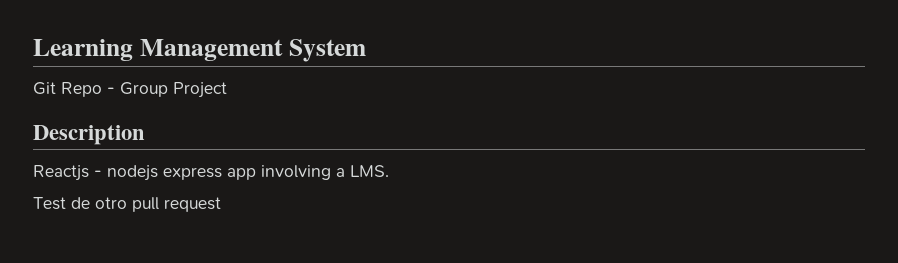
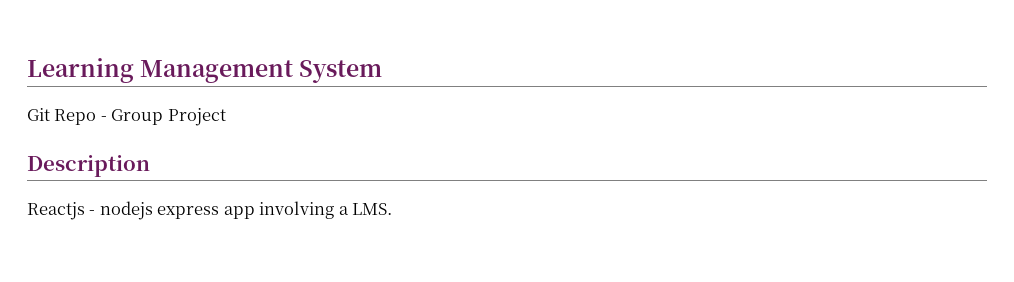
- Test de otro pull request

